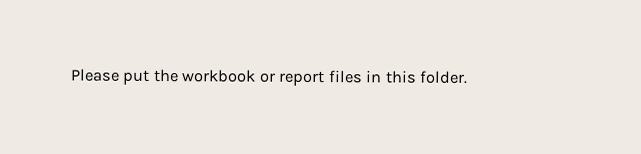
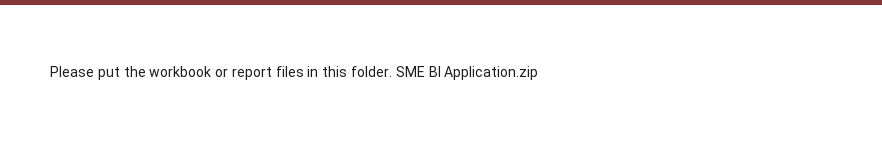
+ SME BI Application.zip

